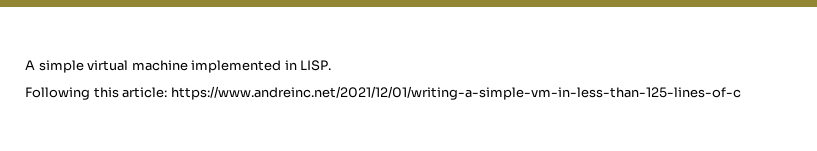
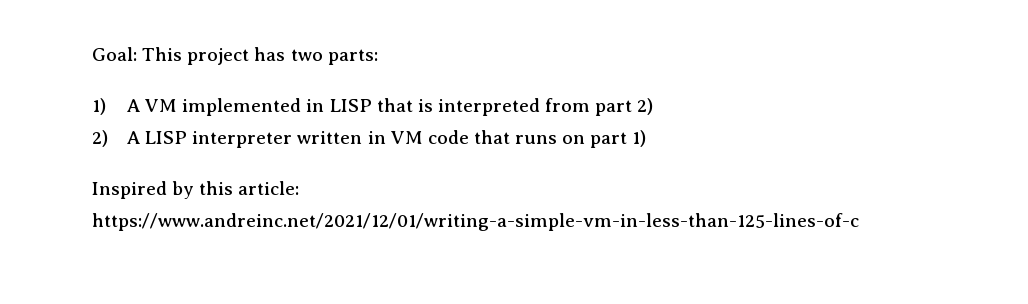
- A simple virtual machine implemented in LISP.
- Following this article: https://www.andreinc.net/2021/12/01/writing-a-simple-vm-in-less-than-125-lines-of-c
+ Goal: This project has two parts:
+ 1) A VM implemented in LISP that is interpreted from part 2)
+ 2) A LISP interpreter written in VM code that runs on part 1)
+ Inspired by this article: https://www.andreinc.net/2021/12/01/writing-a-simple-vm-in-less-than-125-lines-of-c

